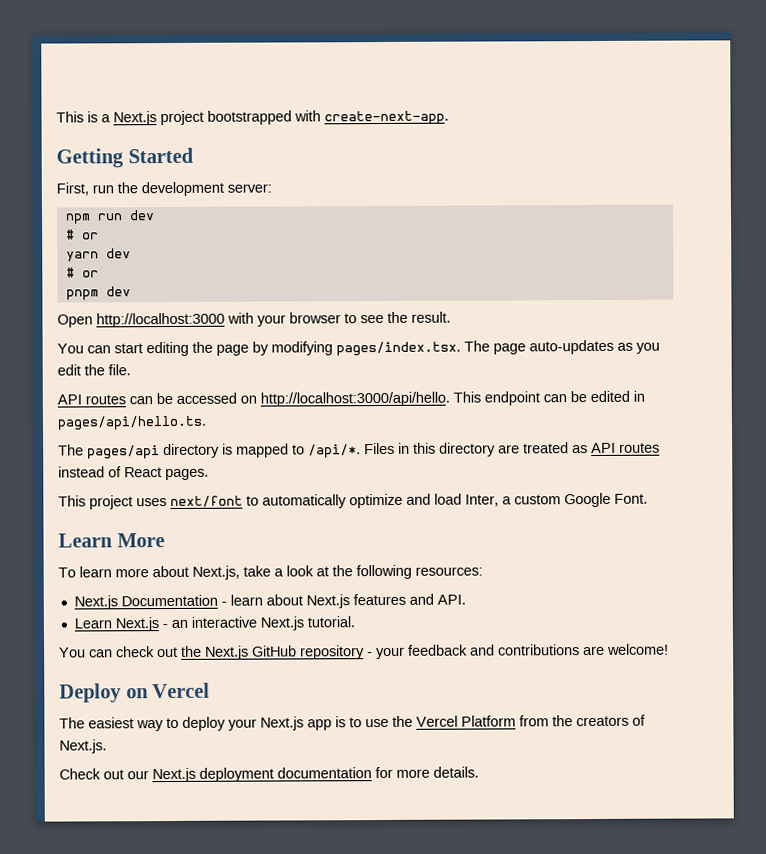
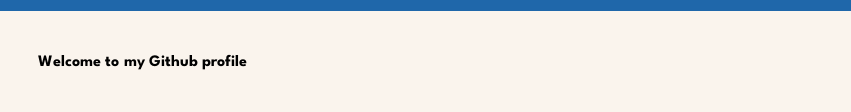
- This is a Next.js project bootstrapped with create-next-app.
- Getting Started
- First, run the development server:
- npm run dev
- # or
- yarn dev
- # or
- pnpm dev
- Open http://localhost:3000 with your browser to see the result.
- You can start editing the page by modifying pages/index.tsx. The page auto-updates as you edit the file.
- API routes can be accessed on http://localhost:3000/api/hello. This endpoint can be edited in pages/api/hello.ts.
- The pages/api directory is mapped to /api/*. Files in this directory are treated as API routes instead of React pages.
- This project uses next/font to automatically optimize and load Inter, a custom Google Font.
- Learn More
- To learn more about Next.js, take a look at the following resources:
- Next.js Documentation - learn about Next.js features and API.
- Learn Next.js - an interactive Next.js tutorial.
- You can check out the Next.js GitHub repository - your feedback and contributions are welcome!
- Deploy on Vercel
- The easiest way to deploy your Next.js app is to use the Vercel Platform from the creators of Next.js.
- Check out our Next.js deployment documentation for more details.
+ Welcome to my Github profile

